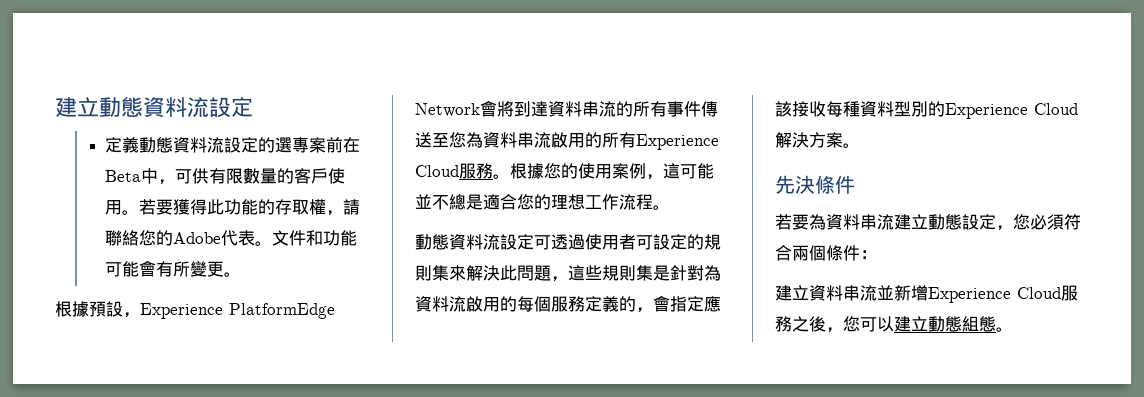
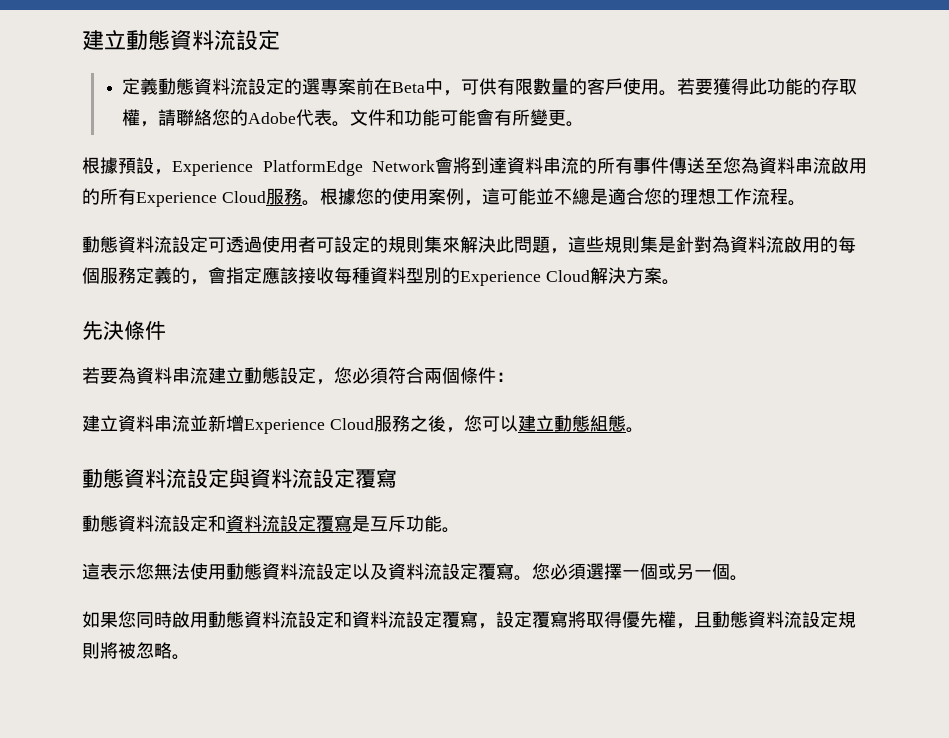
+ 動態資料流設定與資料流設定覆寫
+ 動態資料流設定和資料流設定覆寫是互斥功能。
+ 這表示您無法使用動態資料流設定以及資料流設定覆寫。您必須選擇一個或另一個。
+ 如果您同時啟用動態資料流設定和資料流設定覆寫，設定覆寫將取得優先權，且動態資料流設定規則將被忽略。

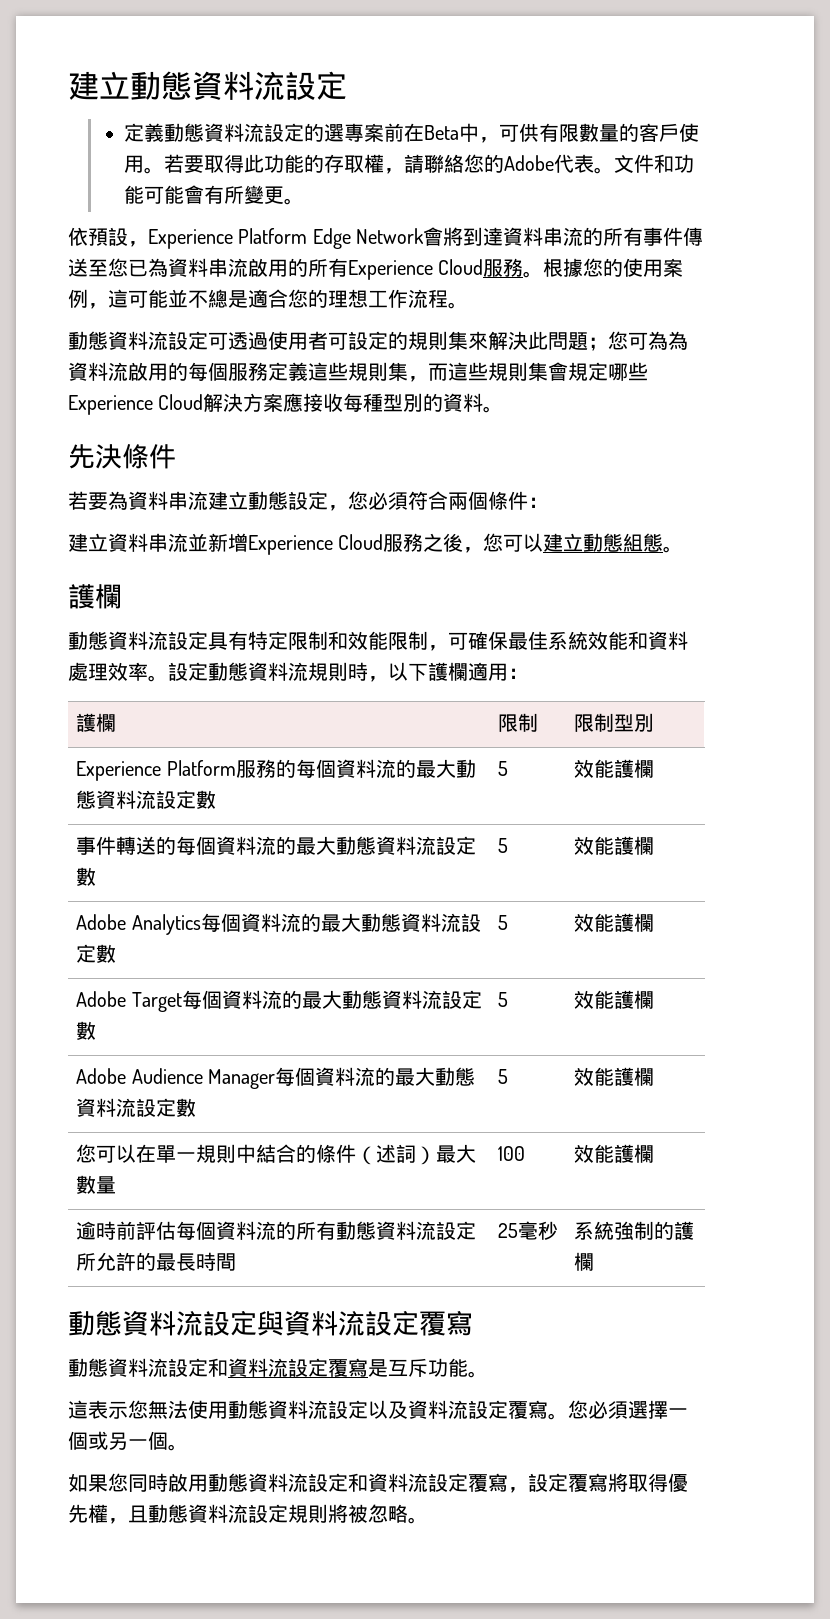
- 若要獲得此功能的存取權，請聯絡您的Adobe代表。
+ 若要取得此功能的存取權，請聯絡您的Adobe代表。
- 根據預設，Experience PlatformEdge Network會將到達資料串流的所有事件傳送至您為資料串流啟用的所有Experience Cloud服務。
+ 依預設，Experience Platform Edge Network會將到達資料串流的所有事件傳送至您已為資料串流啟用的所有Experience Cloud服務。
- 動態資料流設定可透過使用者可設定的規則集來解決此問題，這些規則集是針對為資料流啟用的每個服務定義的，會指定應該接收每種資料型別的Experience Cloud解決方案。
+ 動態資料流設定可透過使用者可設定的規則集來解決此問題；您可為為資料流啟用的每個服務定義這些規則集，而這些規則集會規定哪些Experience Cloud解決方案應接收每種型別的資料。
  建立資料串流並新增Experience Cloud服務之後，您可以建立動態組態。
+ 護欄
+ 動態資料流設定具有特定限制和效能限制，可確保最佳系統效能和資料處理效率。設定動態資料流規則時，以下護欄適用：
+ 護欄 | 限制 | 限制型別
+ Experience Platform服務的每個資料流的最大動態資料流設定數 | 5 | 效能護欄
+ 事件轉送的每個資料流的最大動態資料流設定數 | 5 | 效能護欄
+ Adobe Analytics每個資料流的最大動態資料流設定數 | 5 | 效能護欄
+ Adobe Target每個資料流的最大動態資料流設定數 | 5 | 效能護欄
+ Adobe Audience Manager每個資料流的最大動態資料流設定數 | 5 | 效能護欄
+ 您可以在單一規則中結合的條件（述詞）最大數量 | 100 | 效能護欄
+ 逾時前評估每個資料流的所有動態資料流設定所允許的最長時間 | 25毫秒 | 系統強制的護欄

